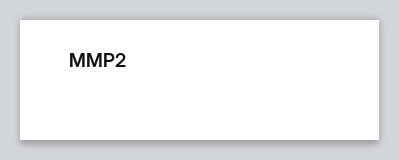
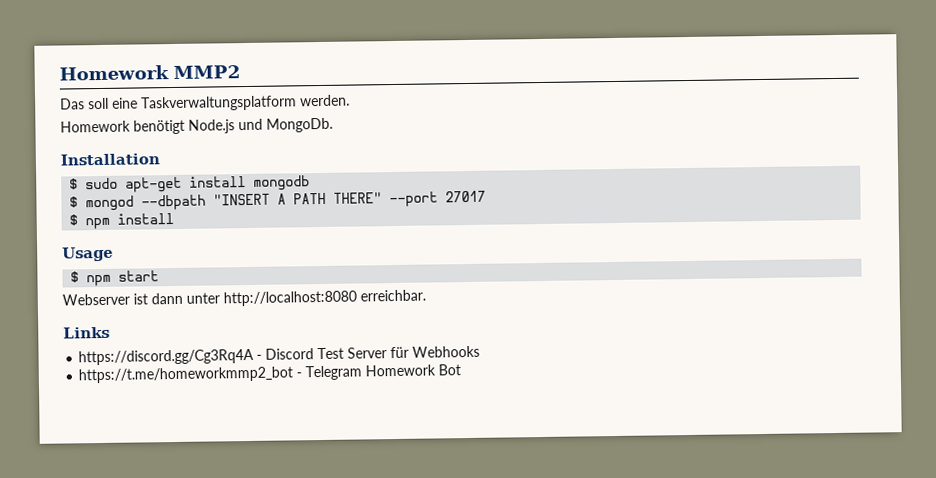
- MMP2
+ Homework MMP2
+ Das soll eine Taskverwaltungsplatform werden.
+ Homework benötigt Node.js und MongoDb.
+ Installation
+ $ sudo apt-get install mongodb
+ $ mongod --dbpath "INSERT A PATH THERE" --port 27017
+ $ npm install
+ Usage
+ $ npm start
+ Webserver ist dann unter http://localhost:8080 erreichbar.
+ Links
+ https://discord.gg/Cg3Rq4A - Discord Test Server für Webhooks
+ https://t.me/homeworkmmp2_bot - Telegram Homework Bot

